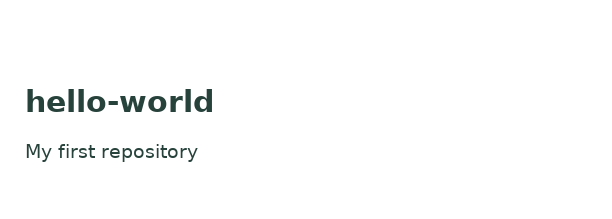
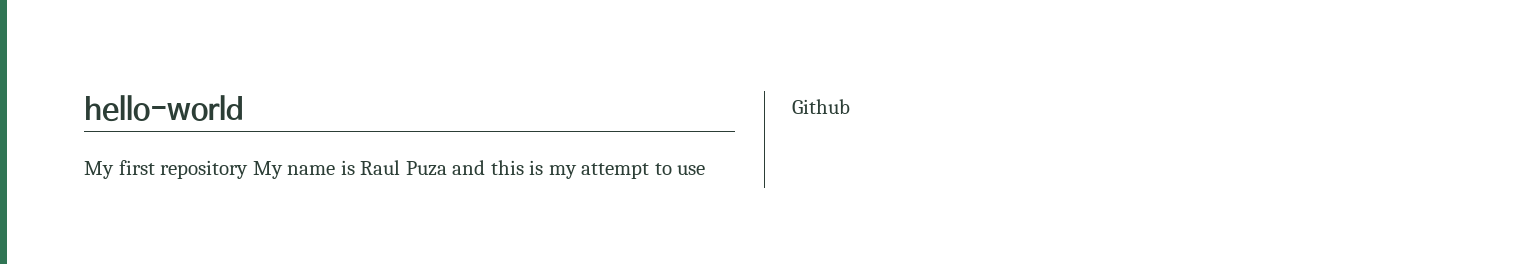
- My first repository
+ My first repository My name is Raul Puza and this is my attempt to use Github

